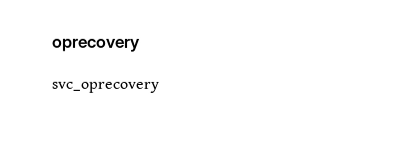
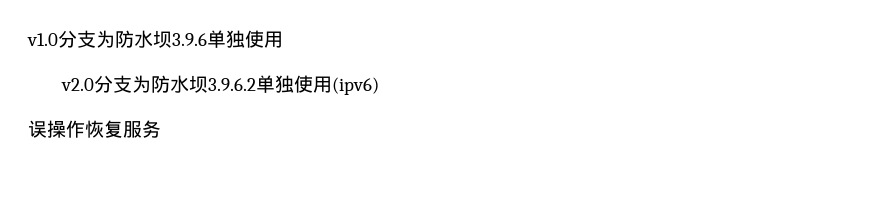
- oprecovery
- svc_oprecovery
+ v1.0分支为防水坝3.9.6单独使用
+ v2.0分支为防水坝3.9.6.2单独使用(ipv6)
+ 误操作恢复服务

